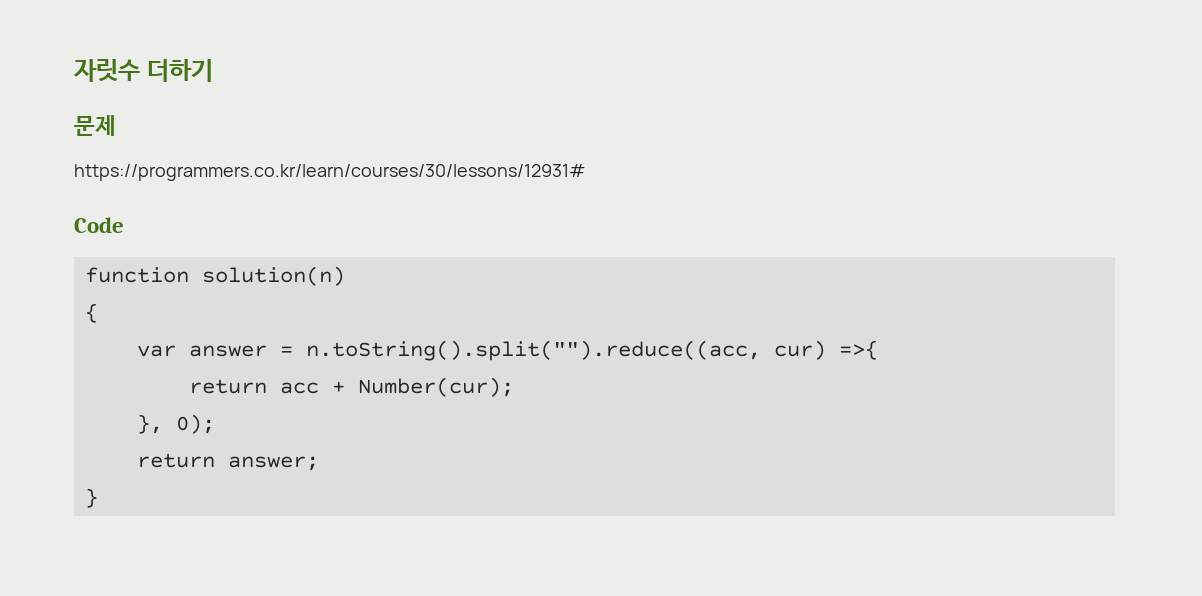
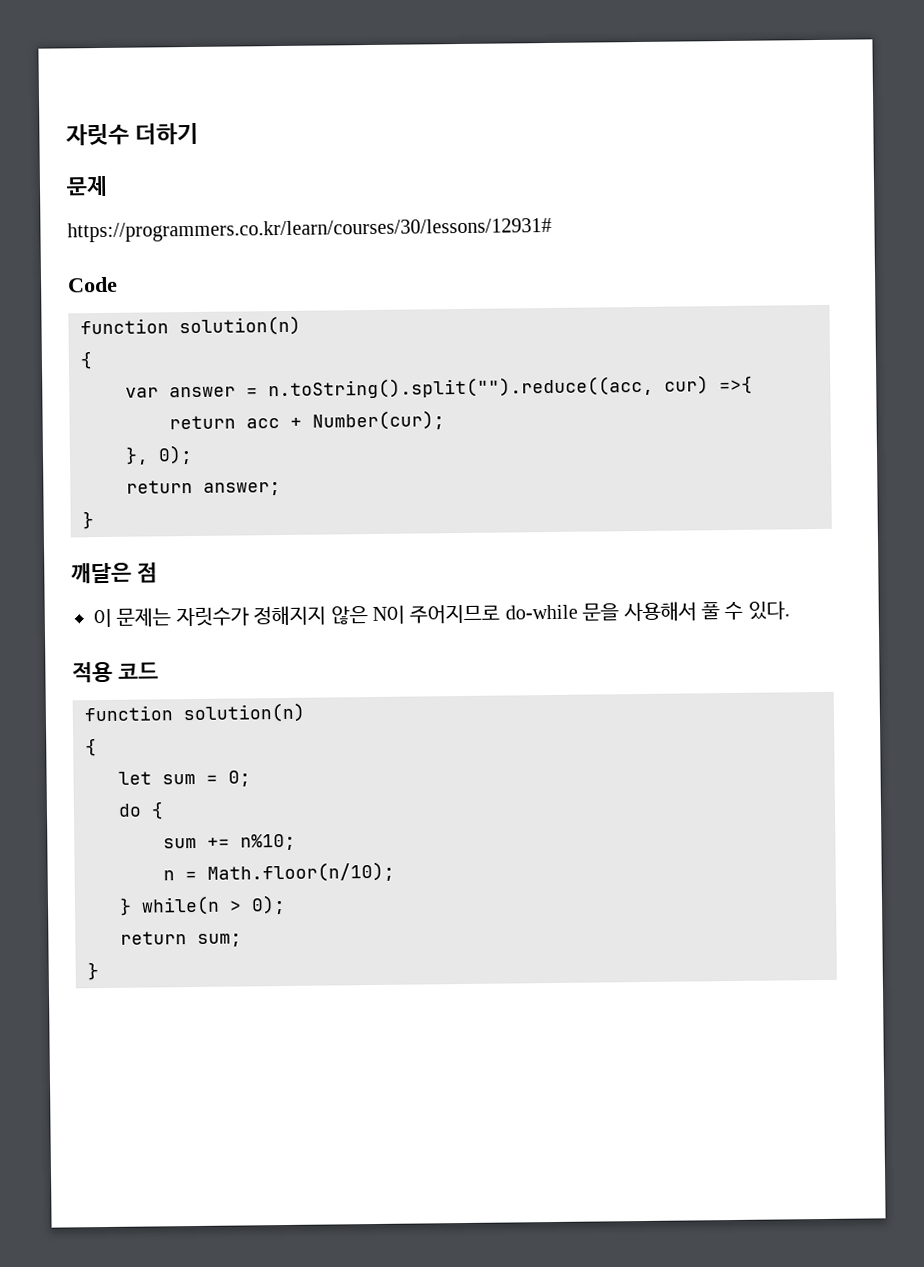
+ 깨달은 점
+ 이 문제는 자릿수가 정해지지 않은 N이 주어지므로 do-while 문을 사용해서 풀 수 있다.
+ 적용 코드
+ function solution(n)
+ {
+ let sum = 0;
+ do {
+ sum += n%10;
+ n = Math.floor(n/10);
+ } while(n > 0);
+ return sum;
+ }

